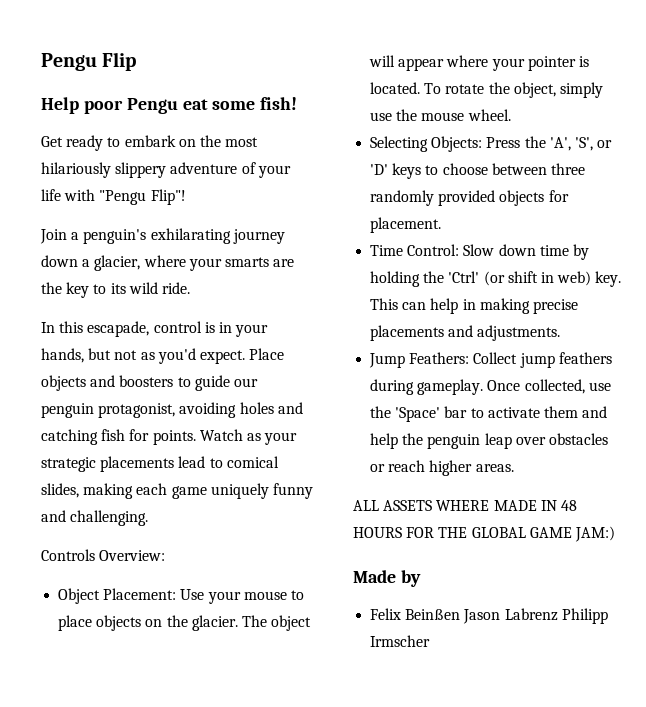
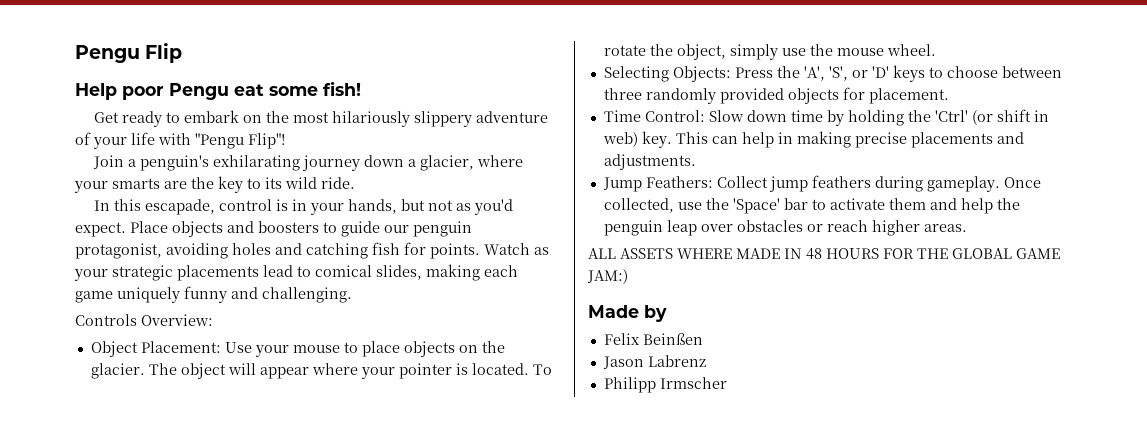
- Felix Beinßen Jason Labrenz Philipp Irmscher
+ Felix Beinßen
+ Jason Labrenz
+ Philipp Irmscher

